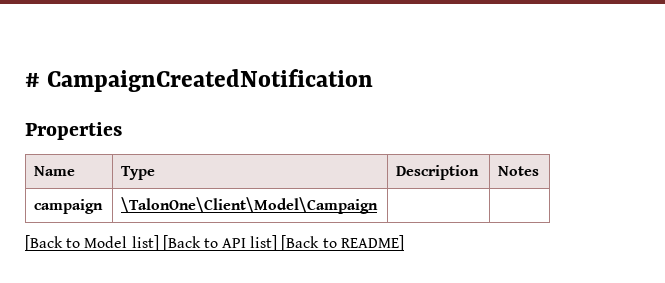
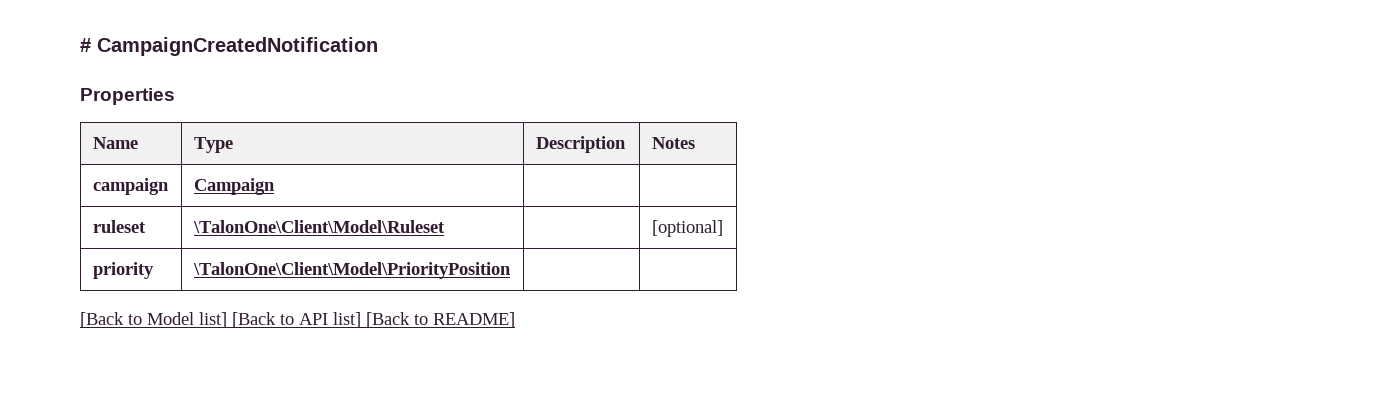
- campaign | \TalonOne\Client\Model\Campaign | |
+ campaign | Campaign | |
+ ruleset | \TalonOne\Client\Model\Ruleset | | [optional]
+ priority | \TalonOne\Client\Model\PriorityPosition | |

